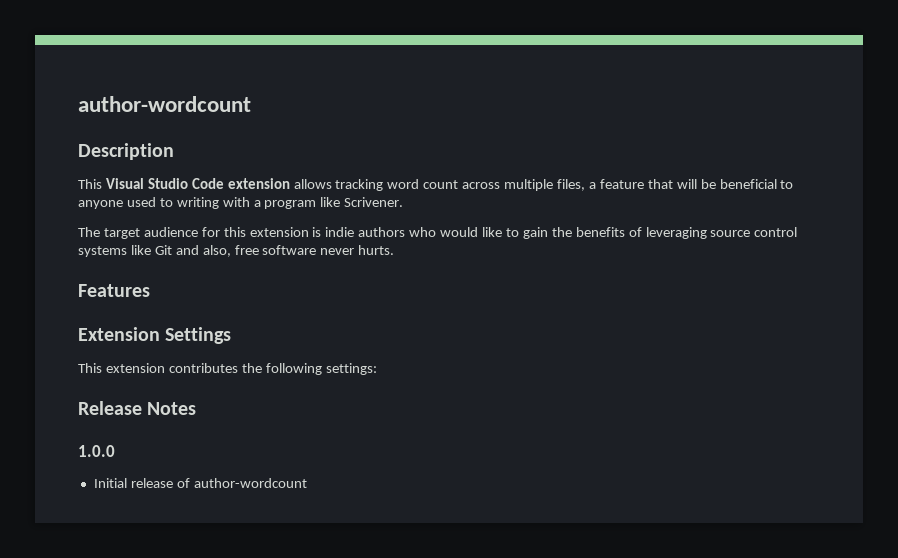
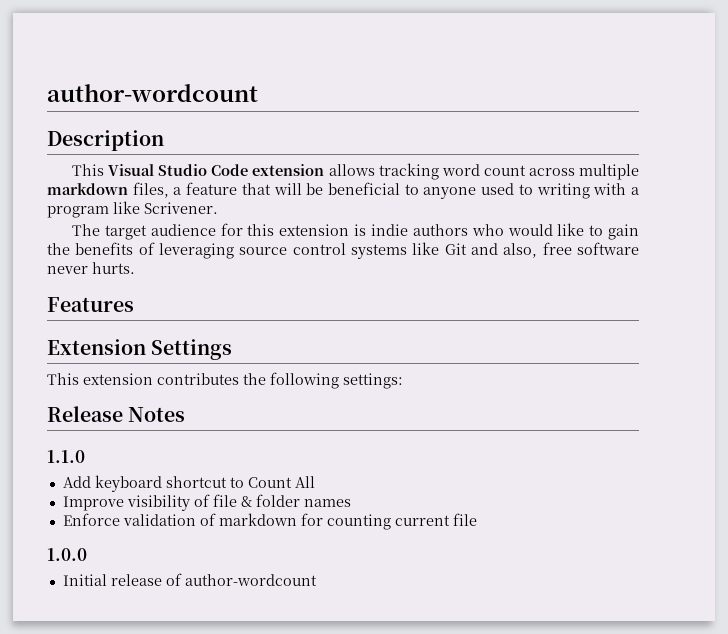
- This Visual Studio Code extension allows tracking word count across multiple files, a feature that will be beneficial to anyone used to writing with a program like Scrivener.
+ This Visual Studio Code extension allows tracking word count across multiple markdown files, a feature that will be beneficial to anyone used to writing with a program like Scrivener.
+ 1.1.0
+ Add keyboard shortcut to Count All
+ Improve visibility of file & folder names
+ Enforce validation of markdown for counting current file

